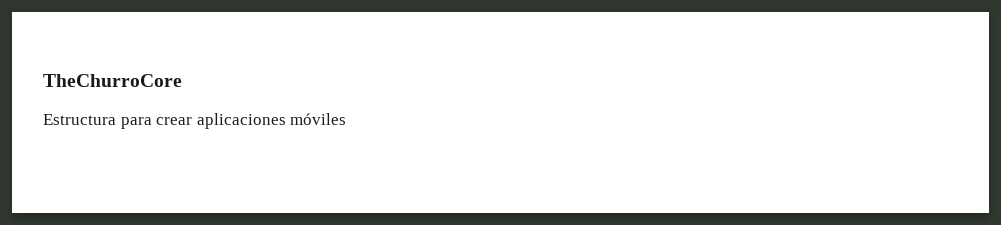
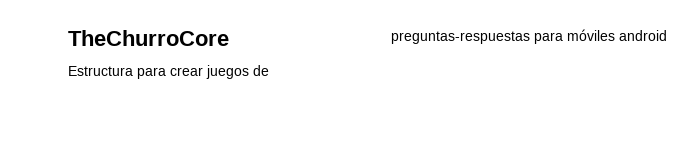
- Estructura para crear aplicaciones móviles
+ Estructura para crear juegos de preguntas-respuestas para móviles android

